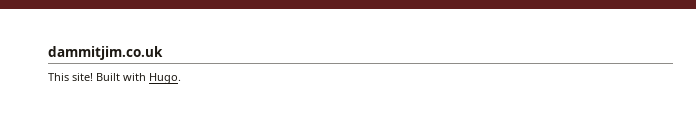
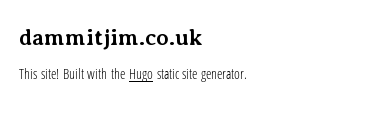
- Built with Hugo.
+ Built with the Hugo static site generator.

